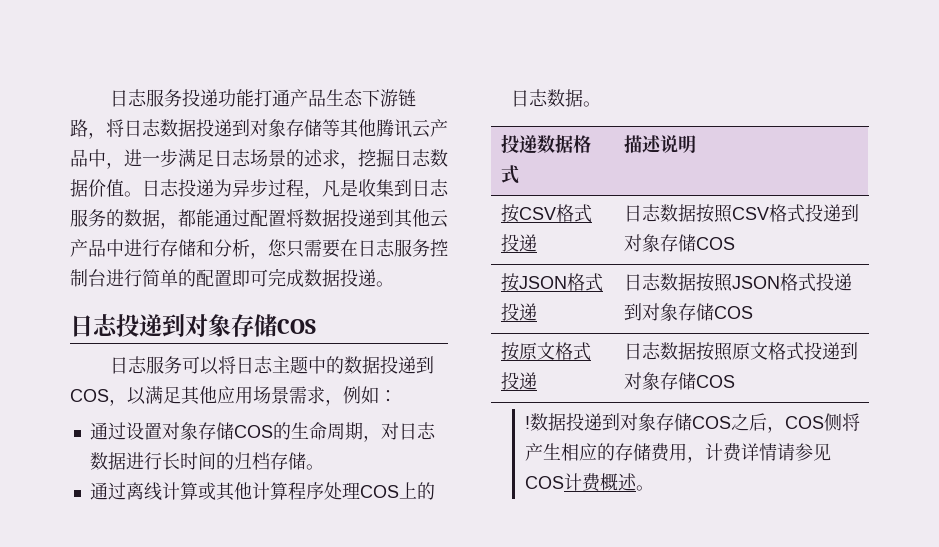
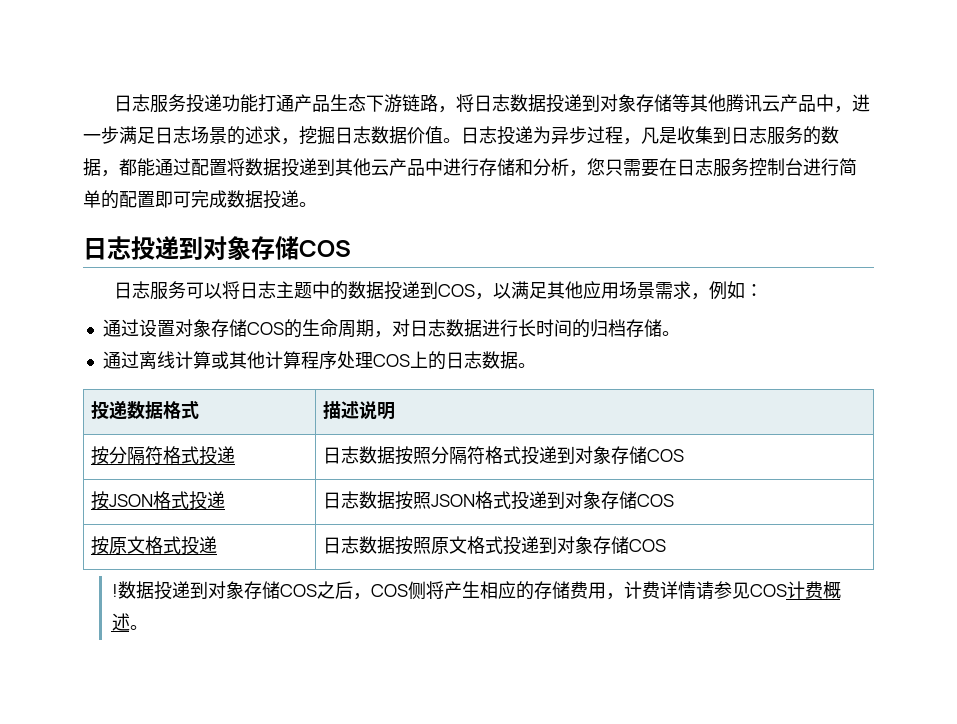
- 按CSV格式投递 | 日志数据按照CSV格式投递到对象存储COS
+ 按分隔符格式投递 | 日志数据按照分隔符格式投递到对象存储COS

